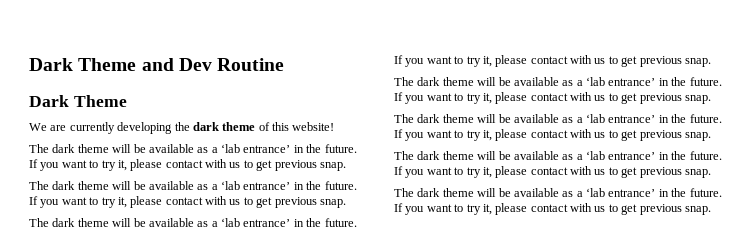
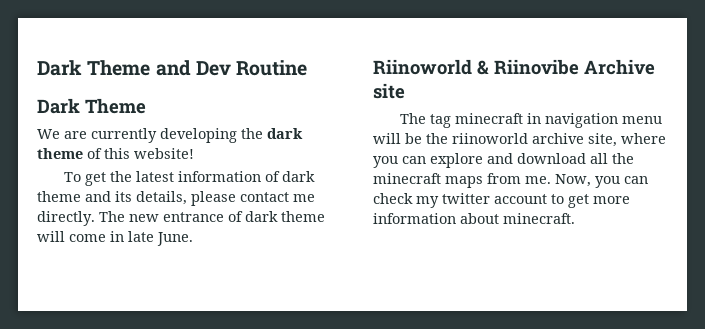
  We are currently developing the dark theme of this website!
- The dark theme will be available as a ‘lab entrance’ in the future. If you want to try it, please contact with us to get previous snap.
- The dark theme will be available as a ‘lab entrance’ in the future. If you want to try it, please contact with us to get previous snap.
- The dark theme will be available as a ‘lab entrance’ in the future. If you want to try it, please contact with us to get previous snap.
- The dark theme will be available as a ‘lab entrance’ in the future. If you want to try it, please contact with us to get previous snap.
- The dark theme will be available as a ‘lab entrance’ in the future. If you want to try it, please contact with us to get previous snap.
- The dark theme will be available as a ‘lab entrance’ in the future. If you want to try it, please contact with us to get previous snap.
- The dark theme will be available as a ‘lab entrance’ in the future. If you want to try it, please contact with us to get previous snap.
+ To get the latest information of dark theme and its details, please contact me directly. The new entrance of dark theme will come in late June.
+ Riinoworld & Riinovibe Archive site
+ The tag minecraft in navigation menu will be the riinoworld archive site, where you can explore and download all the minecraft maps from me. Now, you can check my twitter account to get more information about minecraft.

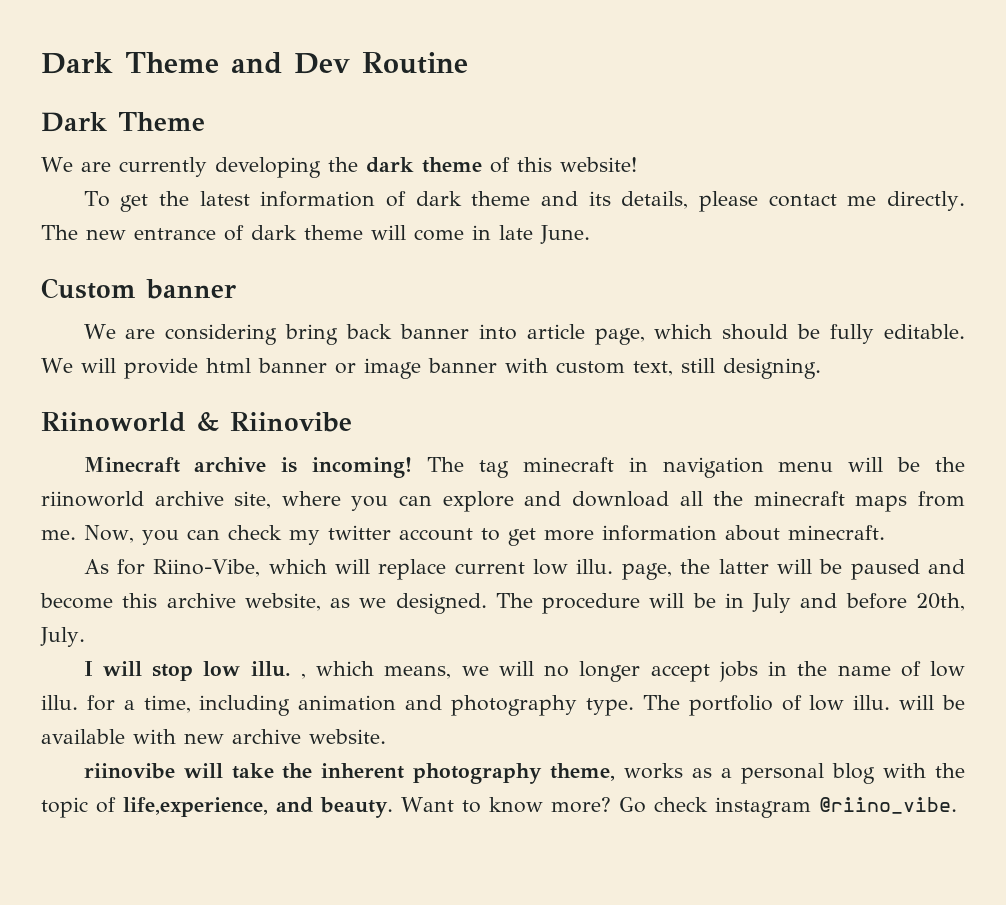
+ Custom banner
+ We are considering bring back banner into article page, which should be fully editable. We will provide html banner or image banner with custom text, still designing.
- Riinoworld & Riinovibe Archive site
- The tag minecraft in navigation menu will be the riinoworld archive site, where you can explore and download all the minecraft maps from me.
+ Riinoworld & Riinovibe
+ Minecraft archive is incoming! The tag minecraft in navigation menu will be the riinoworld archive site, where you can explore and download all the minecraft maps from me.
+ As for Riino-Vibe, which will replace current low illu. page, the latter will be paused and become this archive website, as we designed. The procedure will be in July and before 20th, July.
+ I will stop low illu. , which means, we will no longer accept jobs in the name of low illu. for a time, including animation and photography type. The portfolio of low illu. will be available with new archive website.
+ riinovibe will take the inherent photography theme, works as a personal blog with the topic of life,experience, and beauty. Want to know more? Go check instagram @riino_vibe.

